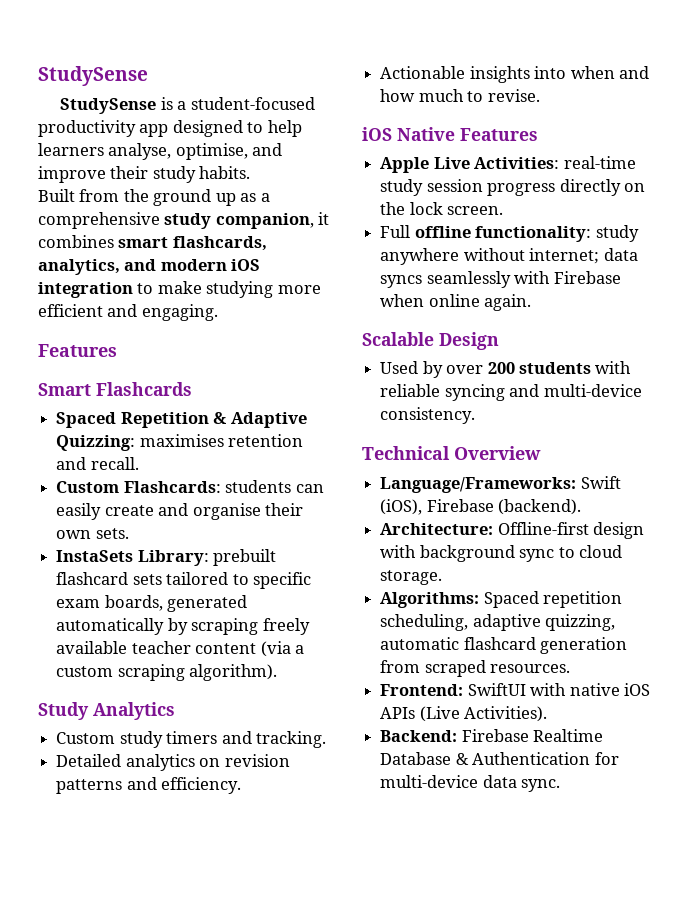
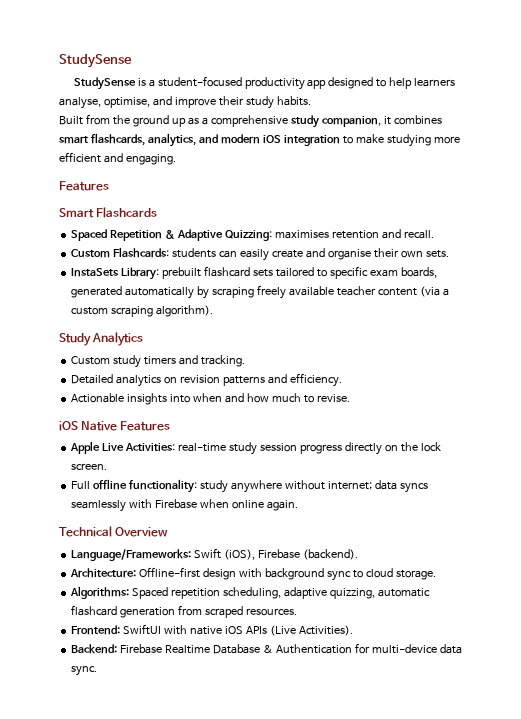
- Scalable Design
- Used by over 200 students with reliable syncing and multi-device consistency.

